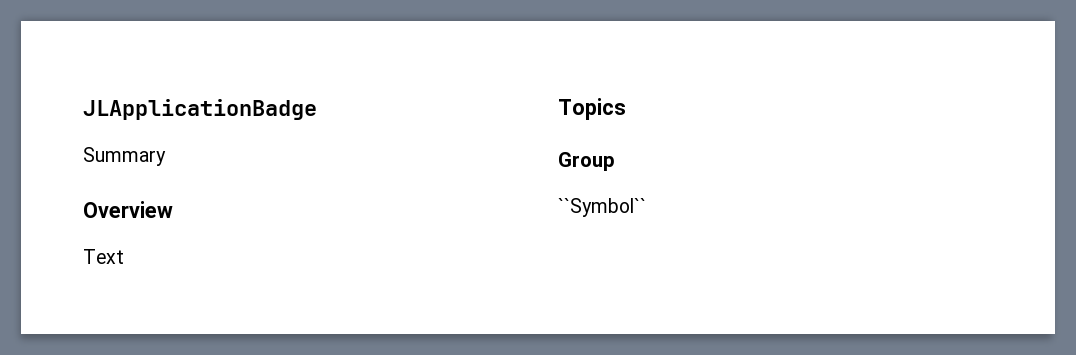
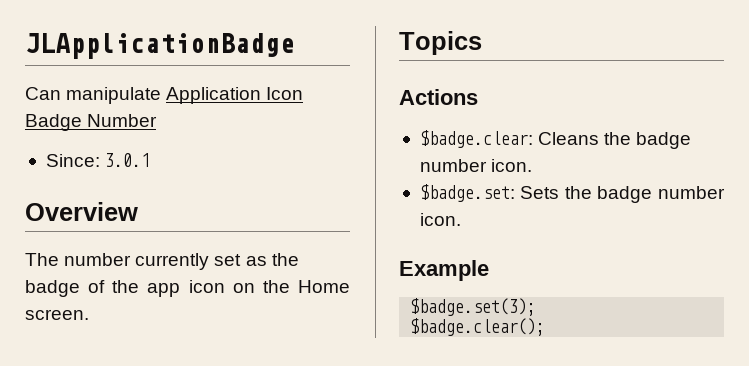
- Summary
+ Can manipulate Application Icon Badge Number
+ Since: 3.0.1
  Overview
- Text
+ The number currently set as the badge of the app icon on the Home screen.
  Topics
- Group
- ``Symbol``
+ Actions
+ $badge.clear: Cleans the badge number icon.
+ $badge.set: Sets the badge number icon.
+ Example
+ $badge.set(3);
+ $badge.clear();

